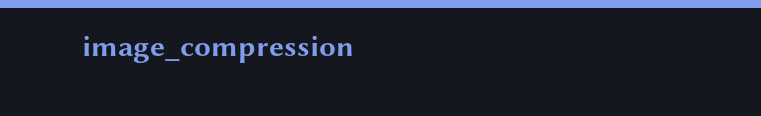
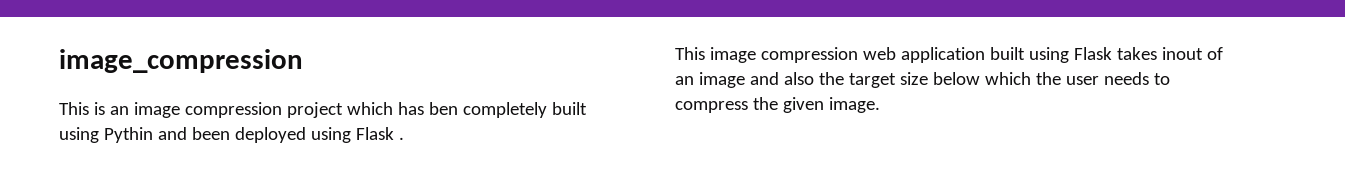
+ This is an image compression project which has ben completely built using Pythin and been deployed using Flask .
+ This image compression web application built using Flask takes inout of an image and also the target size below which the user needs to compress the given image.

